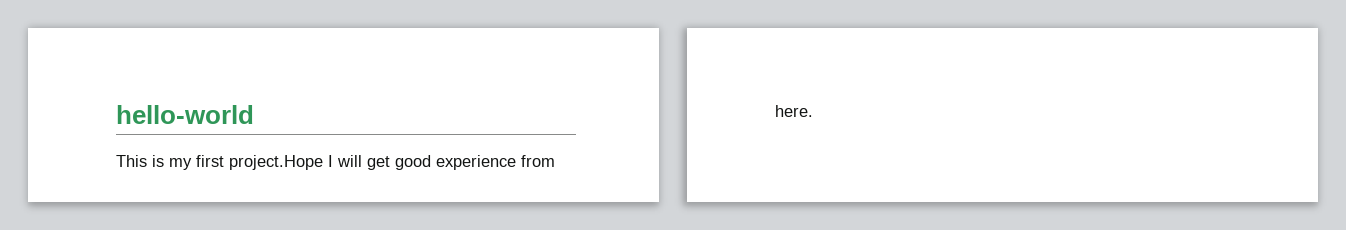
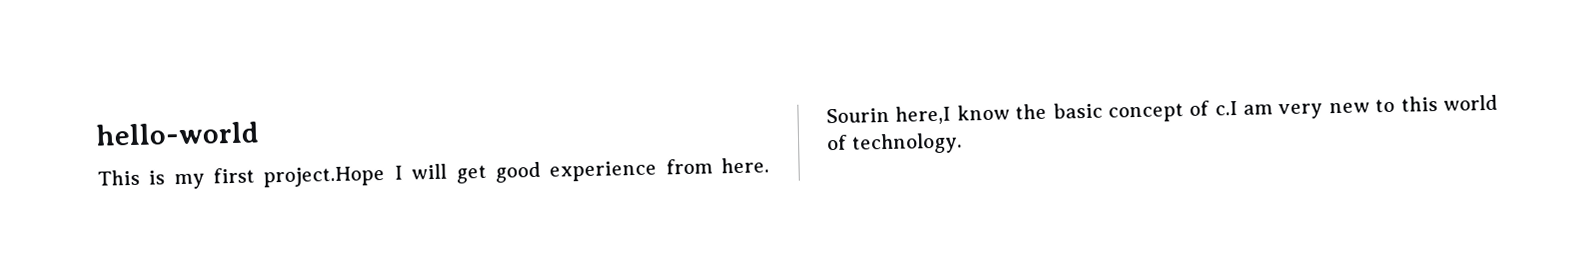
+ Sourin here,I know the basic concept of c.I am very new to this world of technology.

